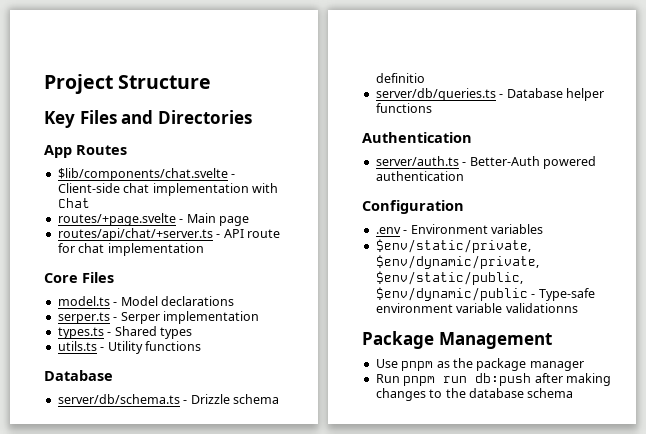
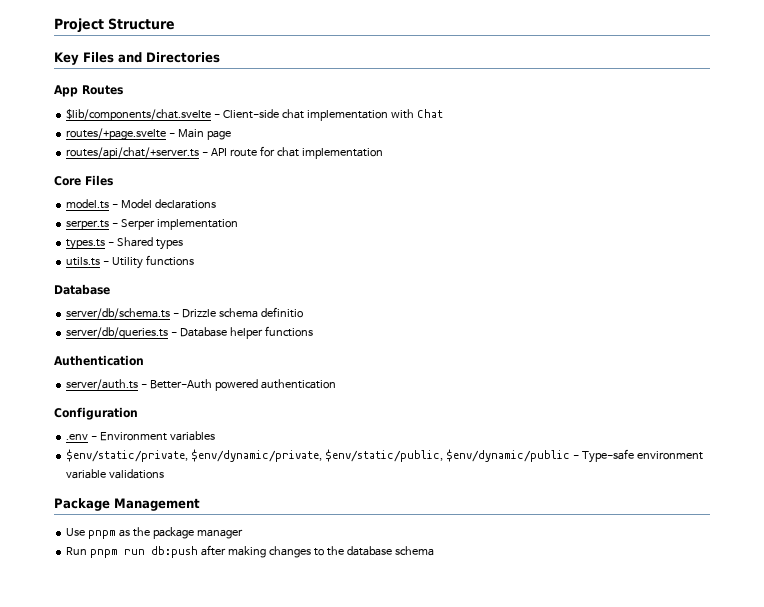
- $env/static/private, $env/dynamic/private, $env/static/public, $env/dynamic/public - Type-safe environment variable validationns
+ $env/static/private, $env/dynamic/private, $env/static/public, $env/dynamic/public - Type-safe environment variable validations

